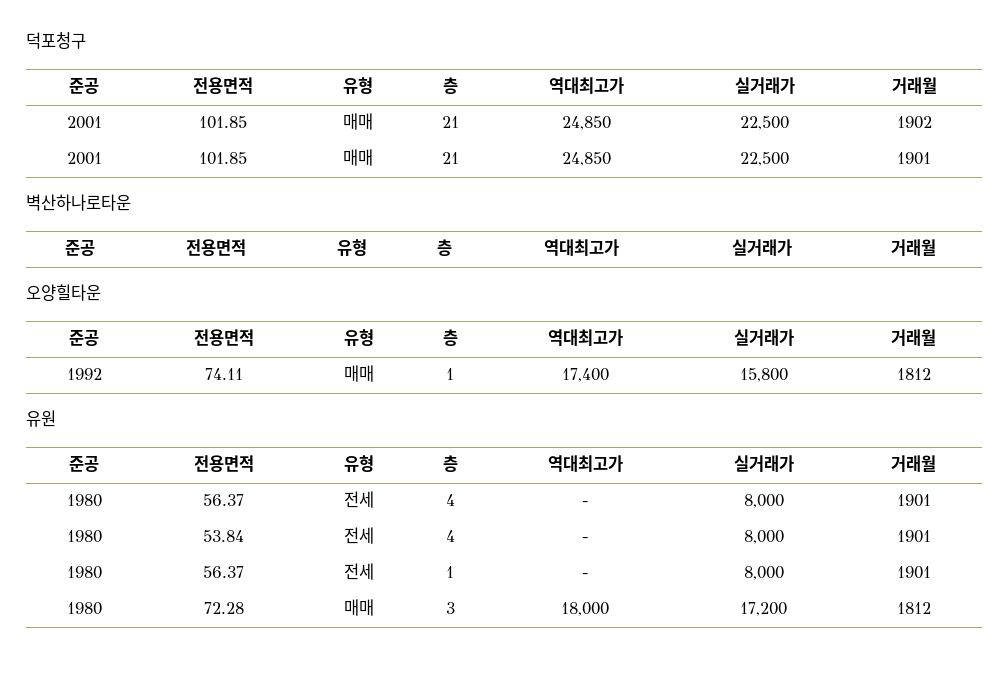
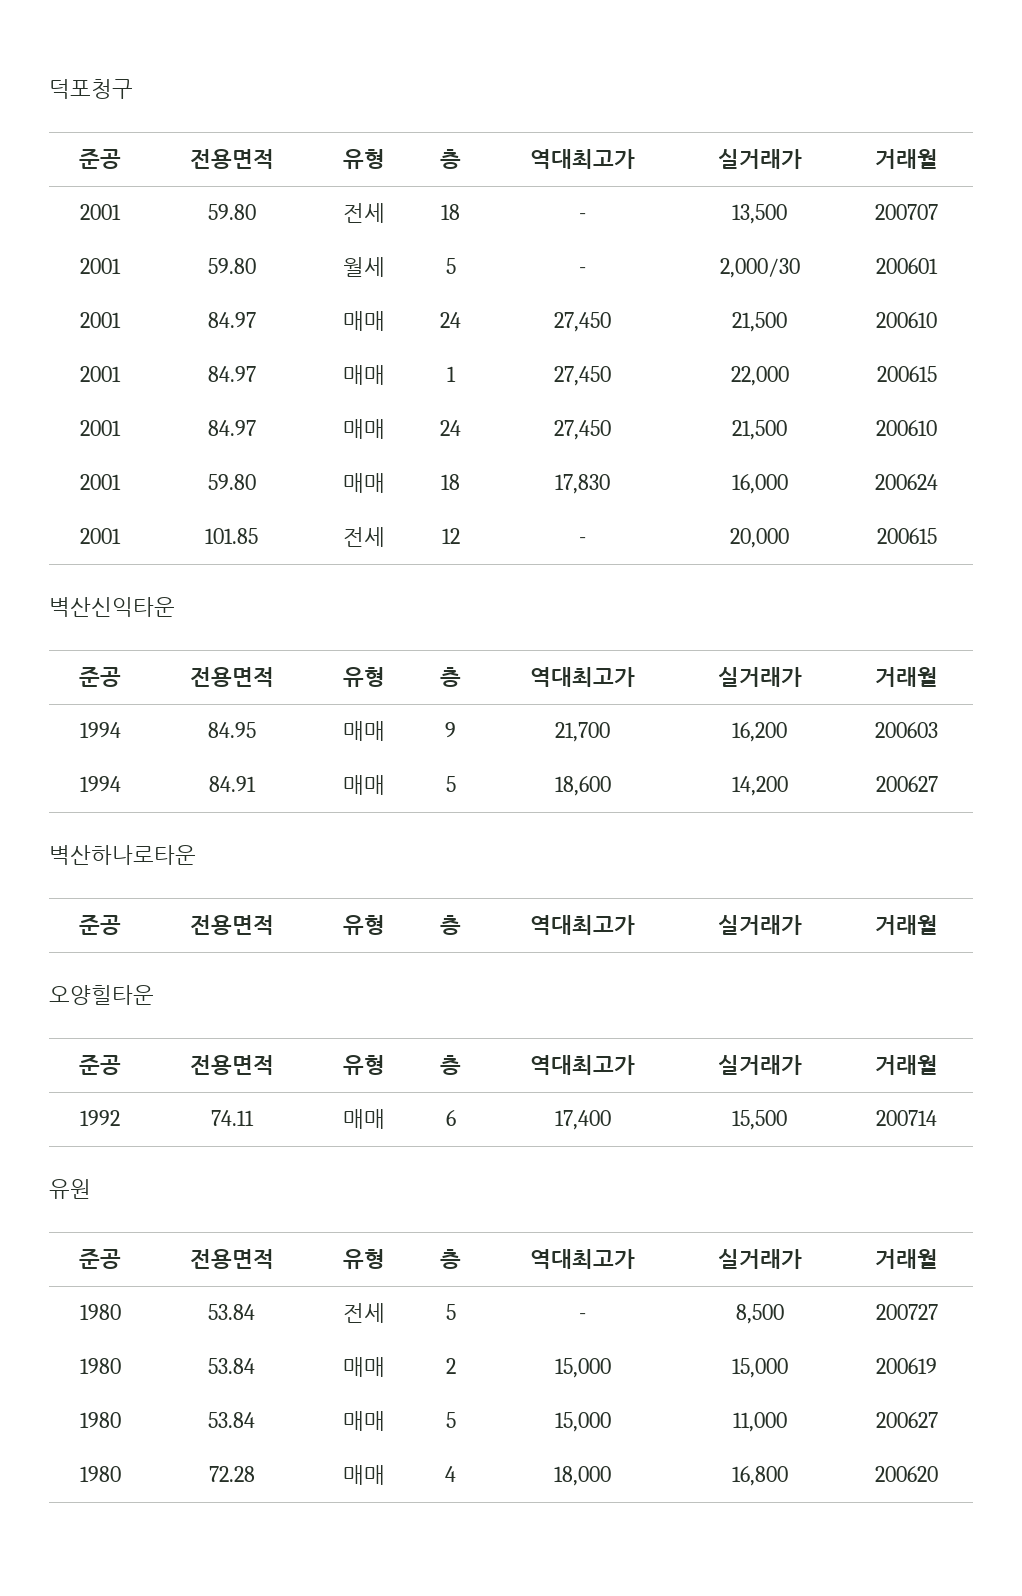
- 2001 | 101.85 | 매매 | 21 | 24,850 | 22,500 | 1902
- 2001 | 101.85 | 매매 | 21 | 24,850 | 22,500 | 1901
+ 2001 | 59.80 | 전세 | 18 | - | 13,500 | 200707
+ 2001 | 59.80 | 월세 | 5 | - | 2,000/30 | 200601
+ 2001 | 84.97 | 매매 | 24 | 27,450 | 21,500 | 200610
+ 2001 | 84.97 | 매매 | 1 | 27,450 | 22,000 | 200615
+ 2001 | 84.97 | 매매 | 24 | 27,450 | 21,500 | 200610
+ 2001 | 59.80 | 매매 | 18 | 17,830 | 16,000 | 200624
+ 2001 | 101.85 | 전세 | 12 | - | 20,000 | 200615
+ 벽산신익타운
+ 준공 | 전용면적 | 유형 | 층 | 역대최고가 | 실거래가 | 거래월
+ 1994 | 84.95 | 매매 | 9 | 21,700 | 16,200 | 200603
+ 1994 | 84.91 | 매매 | 5 | 18,600 | 14,200 | 200627
- 1992 | 74.11 | 매매 | 1 | 17,400 | 15,800 | 1812
+ 1992 | 74.11 | 매매 | 6 | 17,400 | 15,500 | 200714
- 1980 | 56.37 | 전세 | 4 | - | 8,000 | 1901
- 1980 | 53.84 | 전세 | 4 | - | 8,000 | 1901
- 1980 | 56.37 | 전세 | 1 | - | 8,000 | 1901
+ 1980 | 53.84 | 전세 | 5 | - | 8,500 | 200727
+ 1980 | 53.84 | 매매 | 2 | 15,000 | 15,000 | 200619
+ 1980 | 53.84 | 매매 | 5 | 15,000 | 11,000 | 200627
- 1980 | 72.28 | 매매 | 3 | 18,000 | 17,200 | 1812
+ 1980 | 72.28 | 매매 | 4 | 18,000 | 16,800 | 200620

